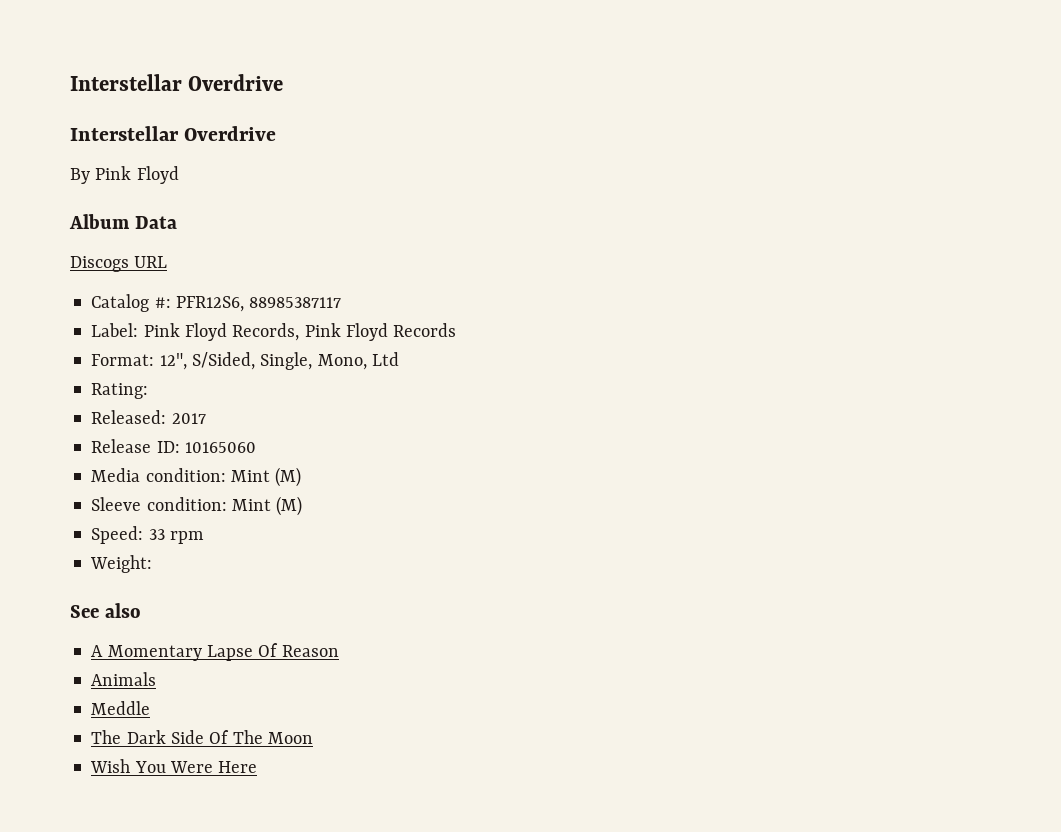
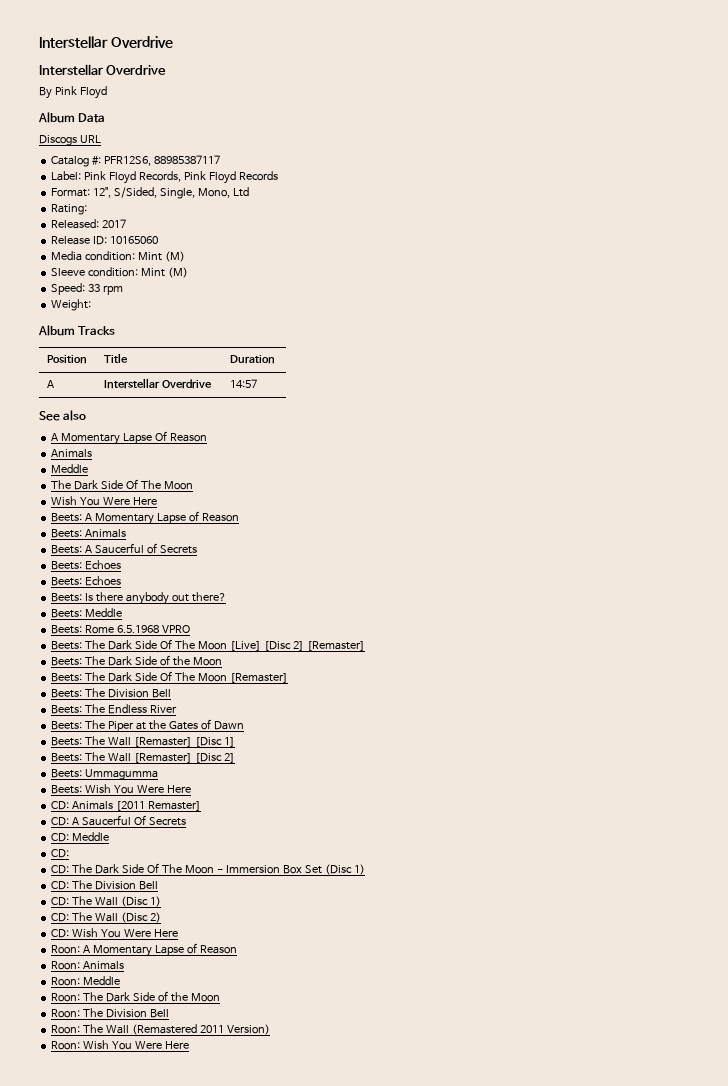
+ Album Tracks
+ Position | Title | Duration
+ A | Interstellar Overdrive | 14:57
+ Beets: A Momentary Lapse of Reason
+ Beets: Animals
+ Beets: A Saucerful of Secrets
+ Beets: Echoes
+ Beets: Echoes
+ Beets: Is there anybody out there?
+ Beets: Meddle
+ Beets: Rome 6.5.1968 VPRO
+ Beets: The Dark Side Of The Moon [Live] [Disc 2] [Remaster]
+ Beets: The Dark Side of the Moon
+ Beets: The Dark Side Of The Moon [Remaster]
+ Beets: The Division Bell
+ Beets: The Endless River
+ Beets: The Piper at the Gates of Dawn
+ Beets: The Wall [Remaster] [Disc 1]
+ Beets: The Wall [Remaster] [Disc 2]
+ Beets: Ummagumma
+ Beets: Wish You Were Here
+ CD: Animals [2011 Remaster]
+ CD: A Saucerful Of Secrets
+ CD: Meddle
+ CD:
+ CD: The Dark Side Of The Moon - Immersion Box Set (Disc 1)
+ CD: The Division Bell
+ CD: The Wall (Disc 1)
+ CD: The Wall (Disc 2)
+ CD: Wish You Were Here
+ Roon: A Momentary Lapse of Reason
+ Roon: Animals
+ Roon: Meddle
+ Roon: The Dark Side of the Moon
+ Roon: The Division Bell
+ Roon: The Wall (Remastered 2011 Version)
+ Roon: Wish You Were Here

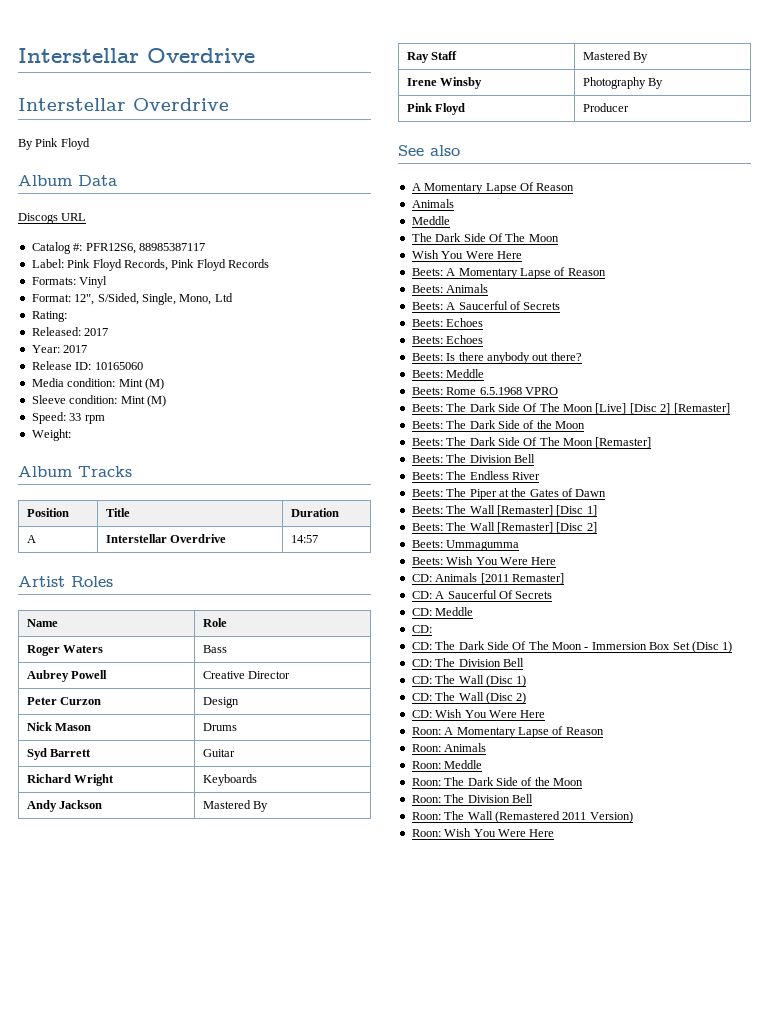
+ Formats: Vinyl
+ Year: 2017
+ Artist Roles
+ Name | Role
+ Roger Waters | Bass
+ Aubrey Powell | Creative Director
+ Peter Curzon | Design
+ Nick Mason | Drums
+ Syd Barrett | Guitar
+ Richard Wright | Keyboards
+ Andy Jackson | Mastered By
+ Ray Staff | Mastered By
+ Irene Winsby | Photography By
+ Pink Floyd | Producer

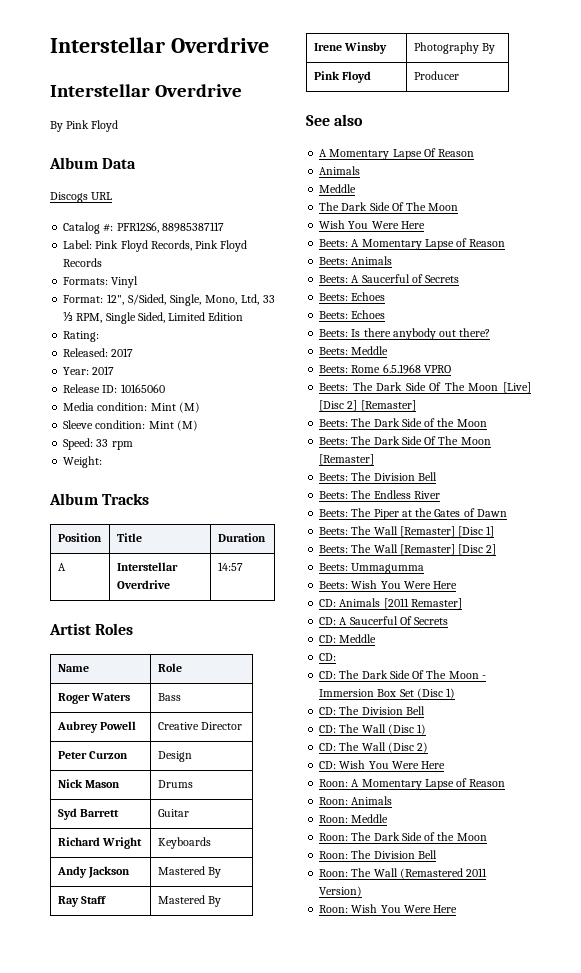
- Format: 12", S/Sided, Single, Mono, Ltd
+ Format: 12", S/Sided, Single, Mono, Ltd, 33 ⅓ RPM, Single Sided, Limited Edition

